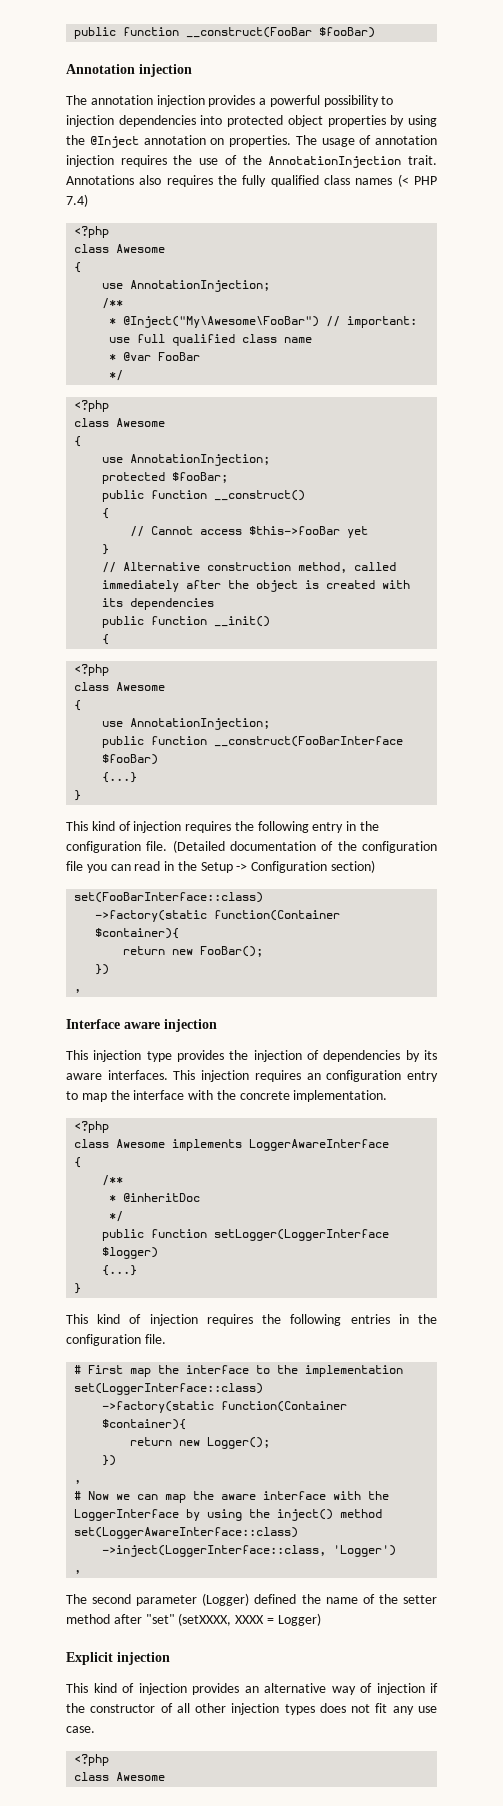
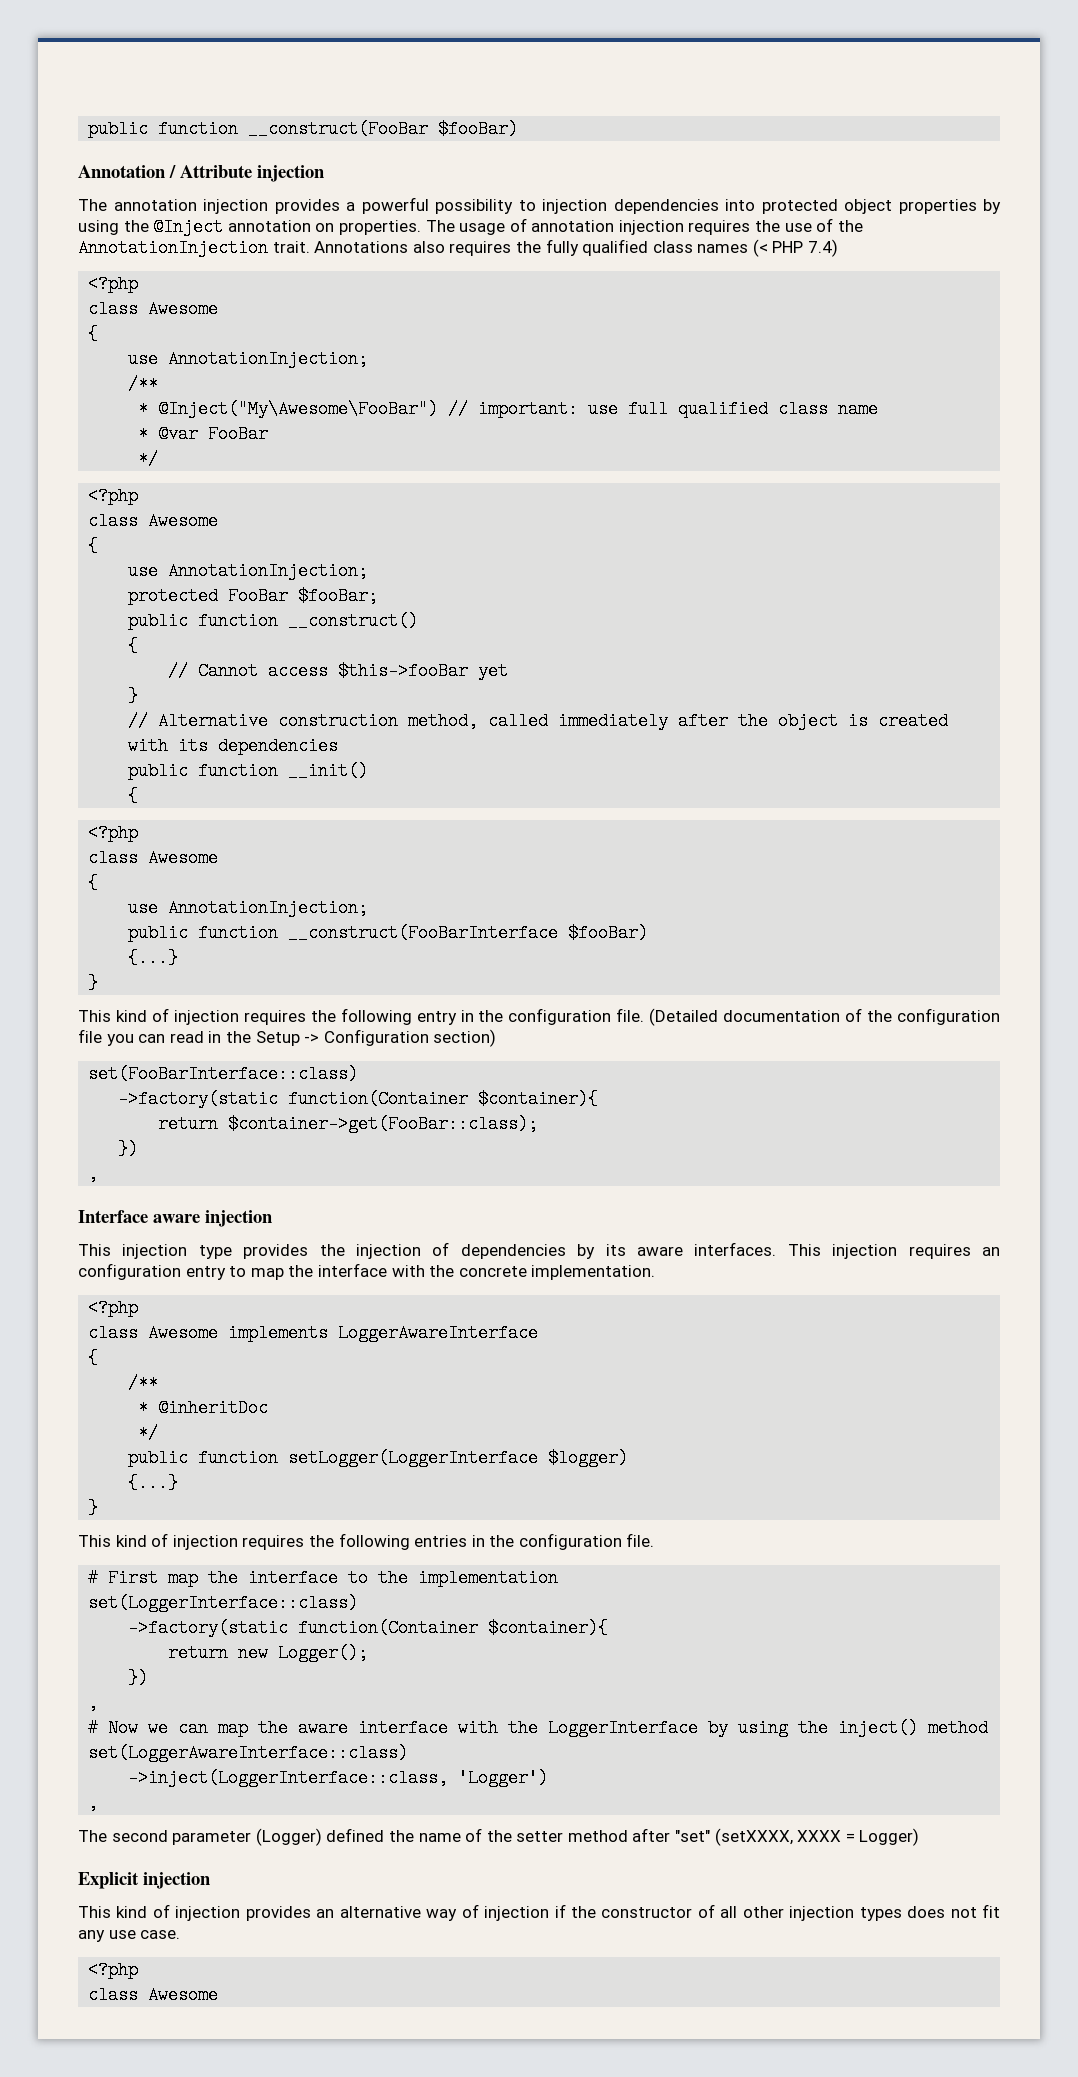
- Annotation injection
+ Annotation / Attribute injection
- protected $fooBar;
+ protected FooBar $fooBar;
- return new FooBar();
+ return $container->get(FooBar::class);

